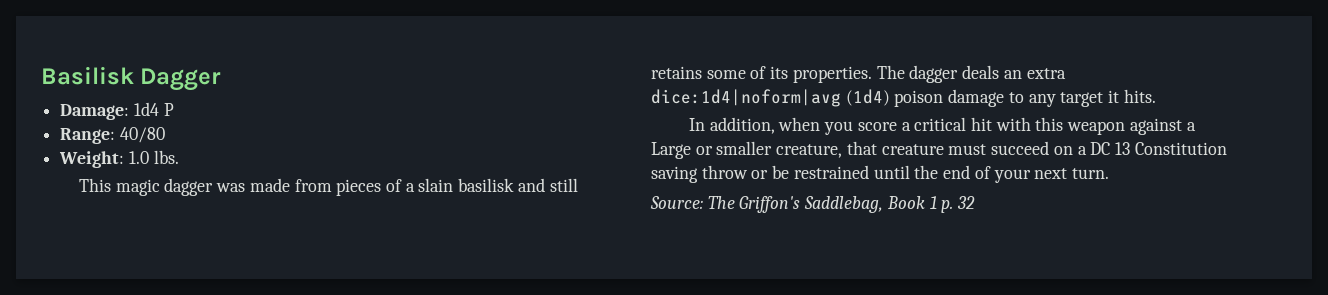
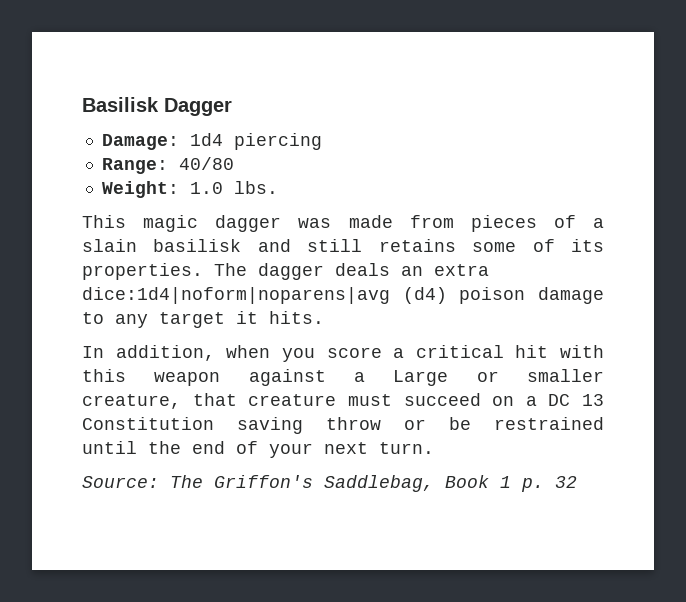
- Damage: 1d4 P
+ Damage: 1d4 piercing
- The dagger deals an extra dice:1d4|noform|avg (1d4) poison damage to any target it hits.
+ The dagger deals an extra dice:1d4|noform|noparens|avg (d4) poison damage to any target it hits.

